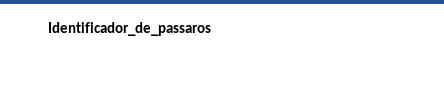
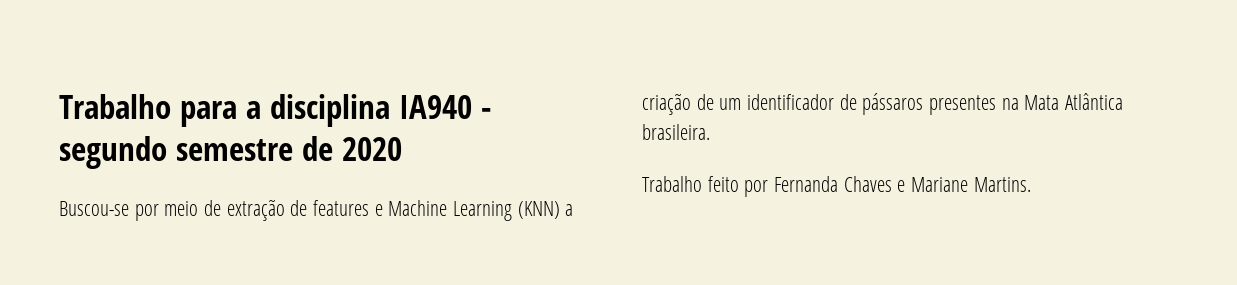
- Identificador_de_passaros
+ Trabalho para a disciplina IA940 - segundo semestre de 2020
+ Buscou-se por meio de extração de features e Machine Learning (KNN) a criação de um identificador de pássaros presentes na Mata Atlântica brasileira.
+ Trabalho feito por Fernanda Chaves e Mariane Martins.

